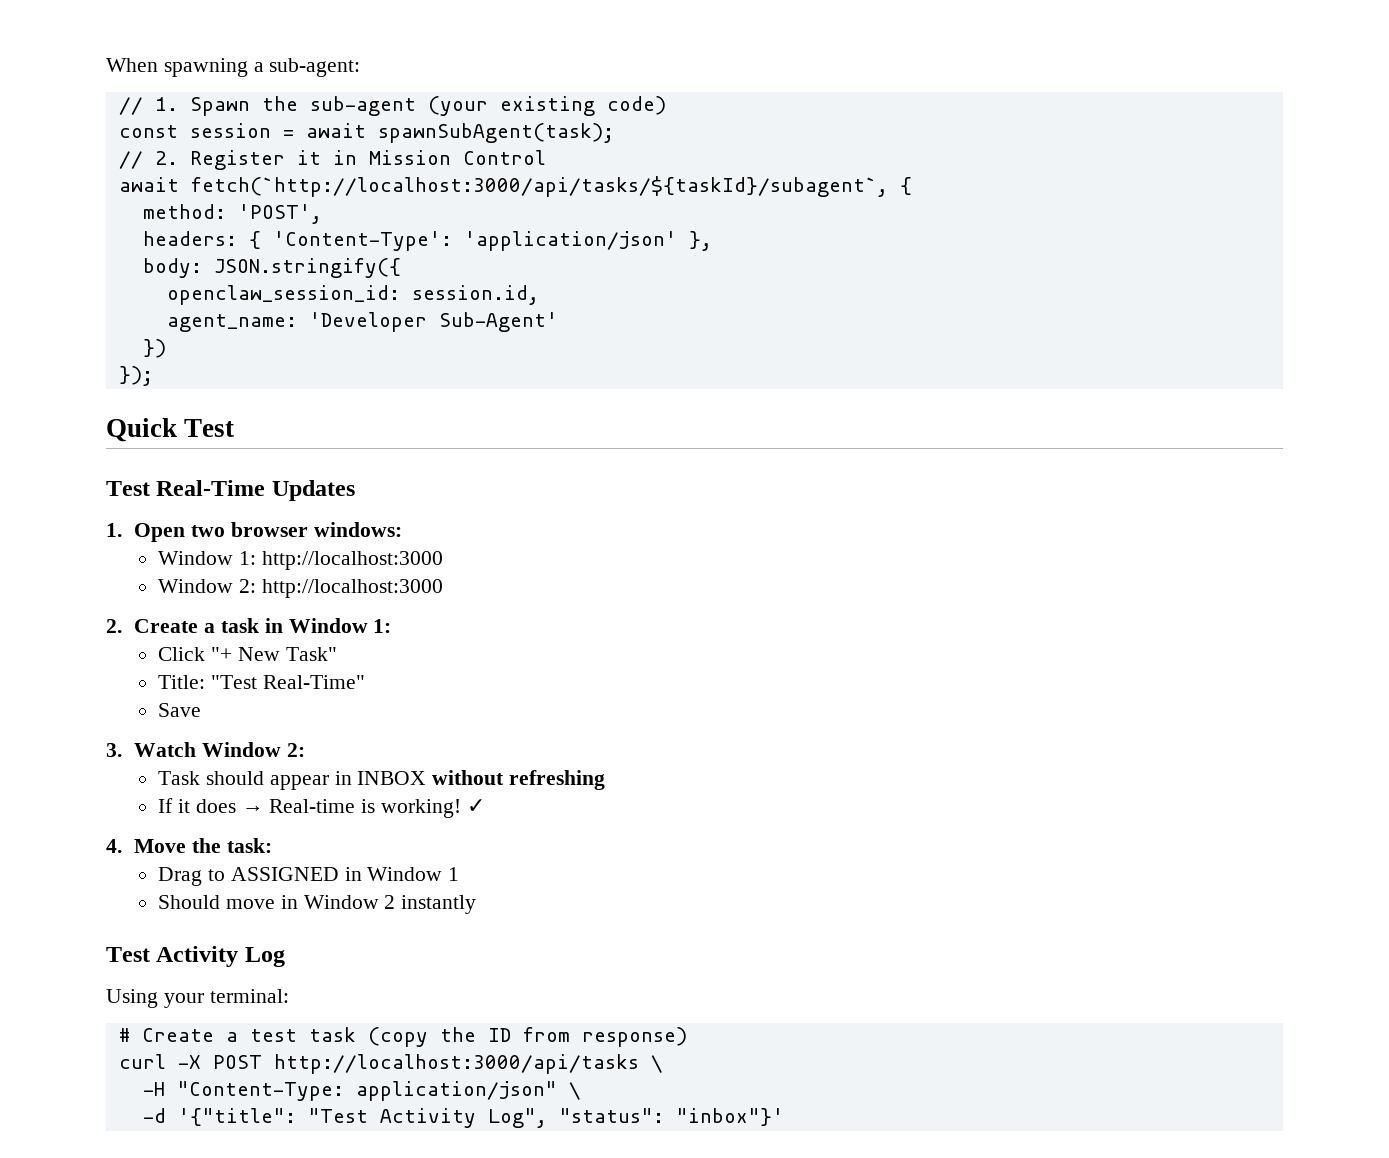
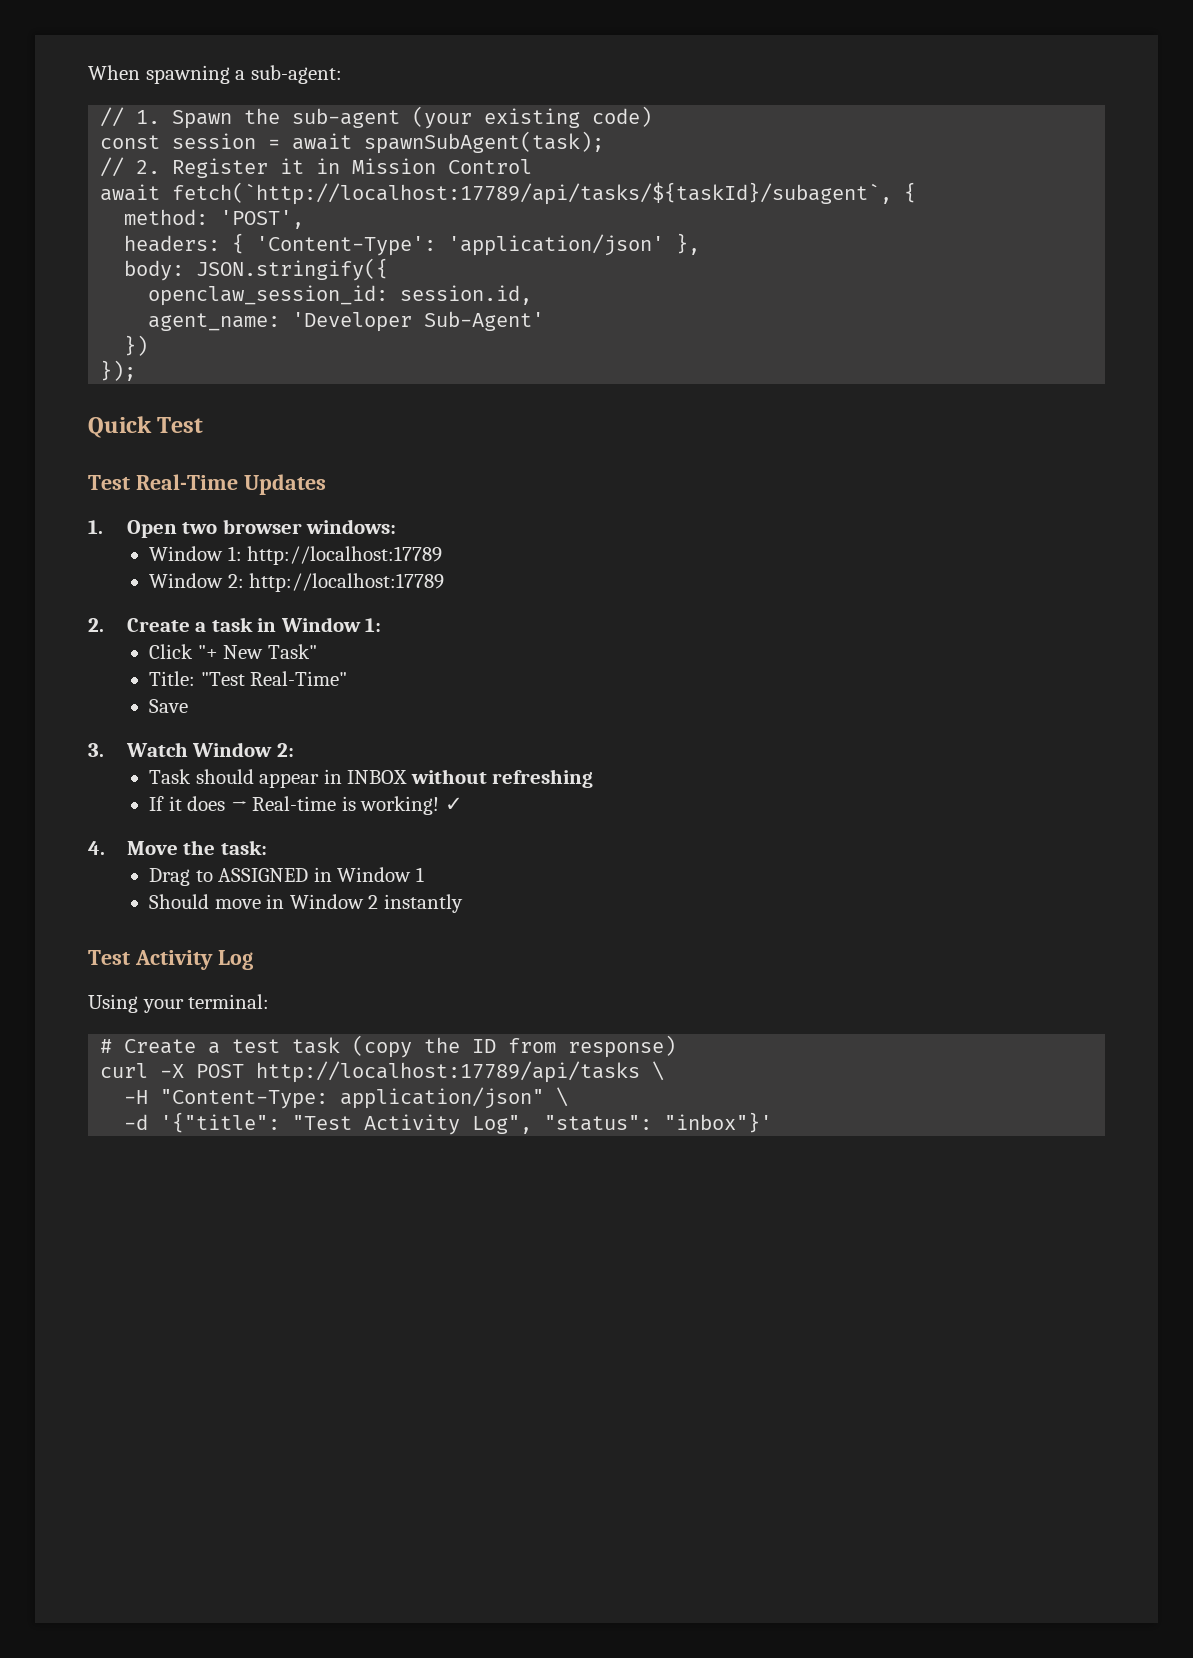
- await fetch(`http://localhost:3000/api/tasks/${taskId}/subagent`, {
+ await fetch(`http://localhost:17789/api/tasks/${taskId}/subagent`, {
- Window 1: http://localhost:3000
- Window 2: http://localhost:3000
+ Window 1: http://localhost:17789
+ Window 2: http://localhost:17789
- curl -X POST http://localhost:3000/api/tasks \
+ curl -X POST http://localhost:17789/api/tasks \

